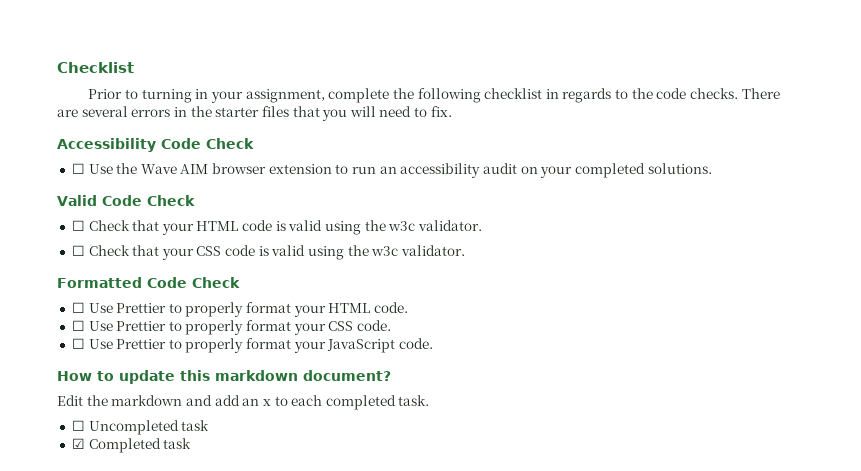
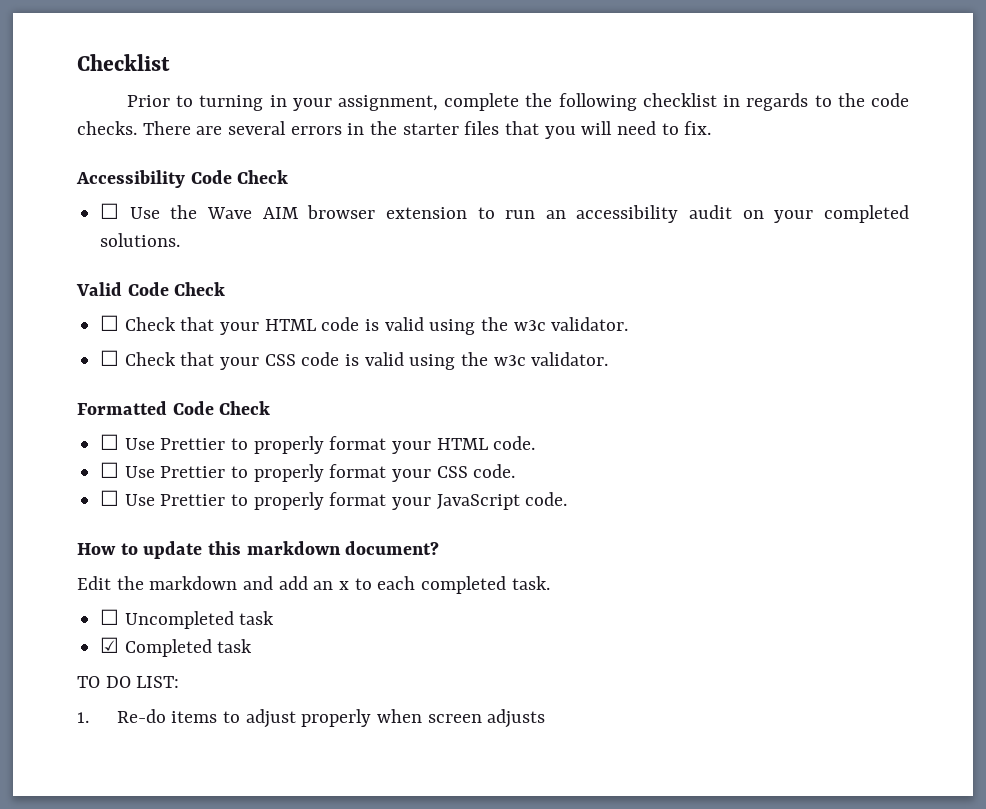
+ TO DO LIST:
+ 1. Re-do items to adjust properly when screen adjusts

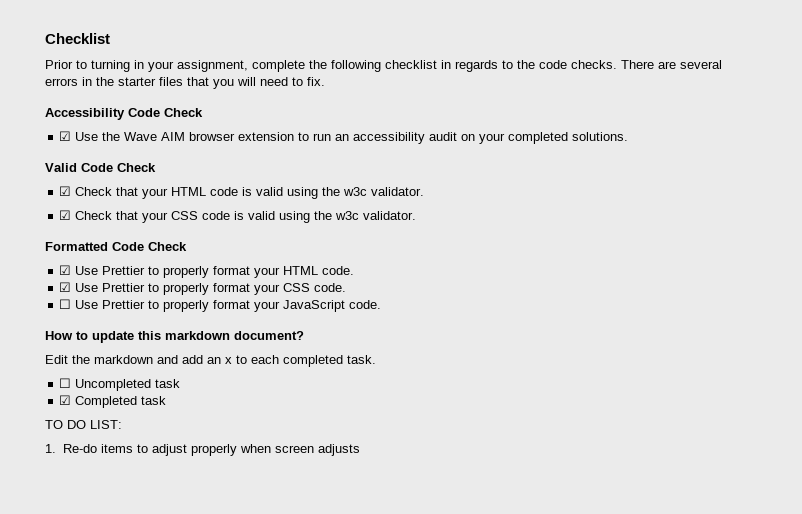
- ☐ Use the Wave AIM browser extension to run an accessibility audit on your completed solutions.
+ ☑ Use the Wave AIM browser extension to run an accessibility audit on your completed solutions.
- ☐ Check that your HTML code is valid using the w3c validator.
+ ☑ Check that your HTML code is valid using the w3c validator.
- ☐ Check that your CSS code is valid using the w3c validator.
+ ☑ Check that your CSS code is valid using the w3c validator.
- ☐ Use Prettier to properly format your HTML code.
+ ☑ Use Prettier to properly format your HTML code.
- ☐ Use Prettier to properly format your CSS code.
+ ☑ Use Prettier to properly format your CSS code.

